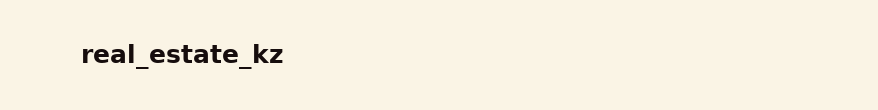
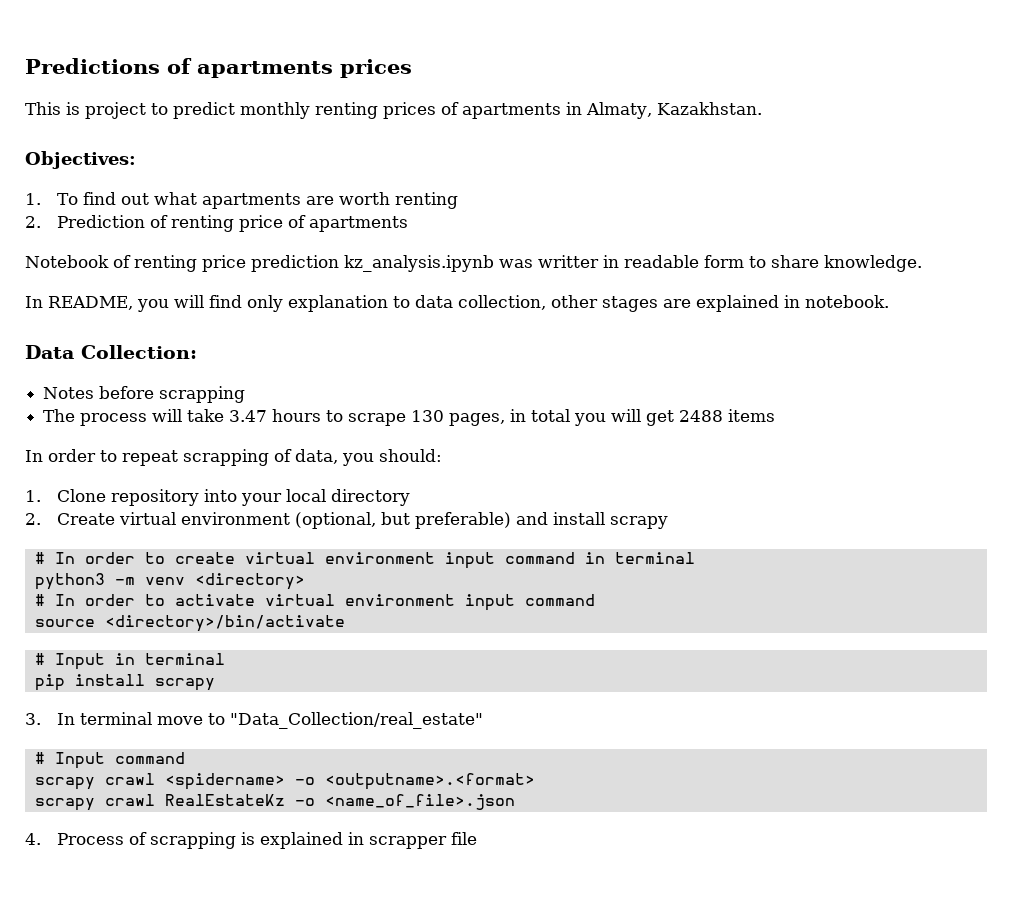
- real_estate_kz
+ Predictions of apartments prices
+ This is project to predict monthly renting prices of apartments in Almaty, Kazakhstan.
+ Objectives:
+ 1. To find out what apartments are worth renting
+ 2. Prediction of renting price of apartments
+ Notebook of renting price prediction kz_analysis.ipynb was writter in readable form to share knowledge.
+ In README, you will find only explanation to data collection, other stages are explained in notebook.
+ Data Collection:
+ Notes before scrapping
+ The process will take 3.47 hours to scrape 130 pages, in total you will get 2488 items
+ In order to repeat scrapping of data, you should:
+ 1. Clone repository into your local directory
+ 2. Create virtual environment (optional, but preferable) and install scrapy
+ # In order to create virtual environment input command in terminal
+ python3 -m venv <directory>
+ # In order to activate virtual environment input command
+ source <directory>/bin/activate
+ # Input in terminal
+ pip install scrapy
+ 3. In terminal move to "Data_Collection/real_estate"
+ # Input command
+ scrapy crawl <spidername> -o <outputname>.<format>
+ scrapy crawl RealEstateKz -o <name_of_file>.json
+ 4. Process of scrapping is explained in scrapper file

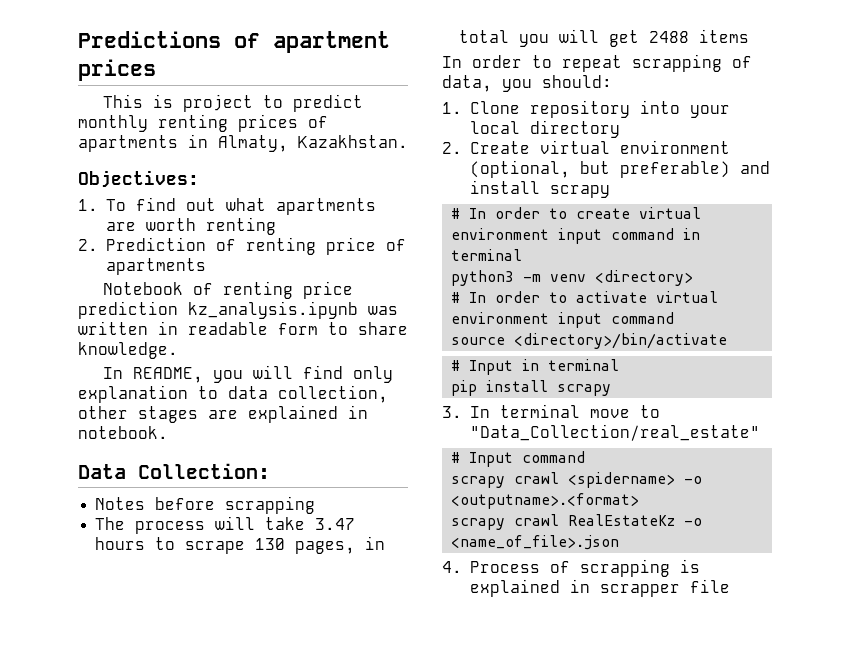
- Predictions of apartments prices
+ Predictions of apartment prices
- Notebook of renting price prediction kz_analysis.ipynb was writter in readable form to share knowledge.
+ Notebook of renting price prediction kz_analysis.ipynb was written in readable form to share knowledge.

